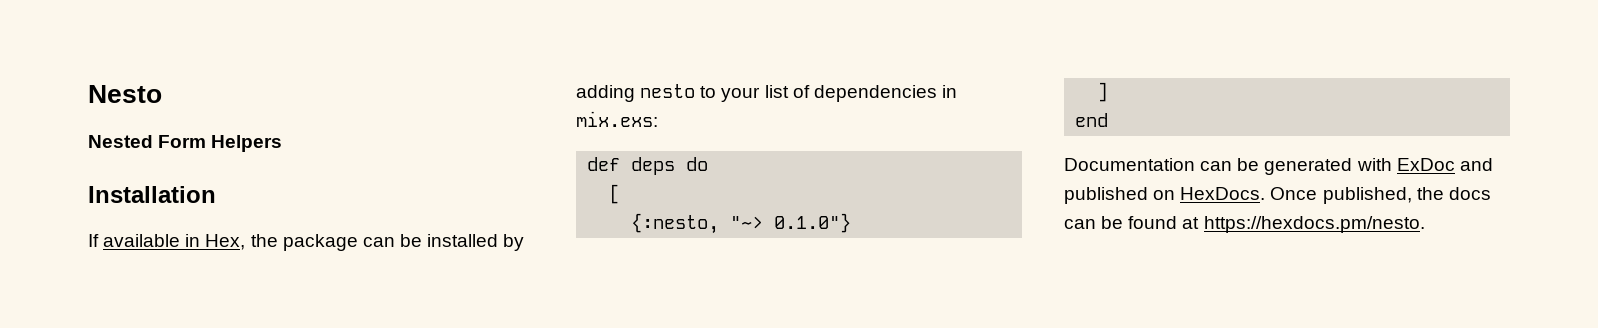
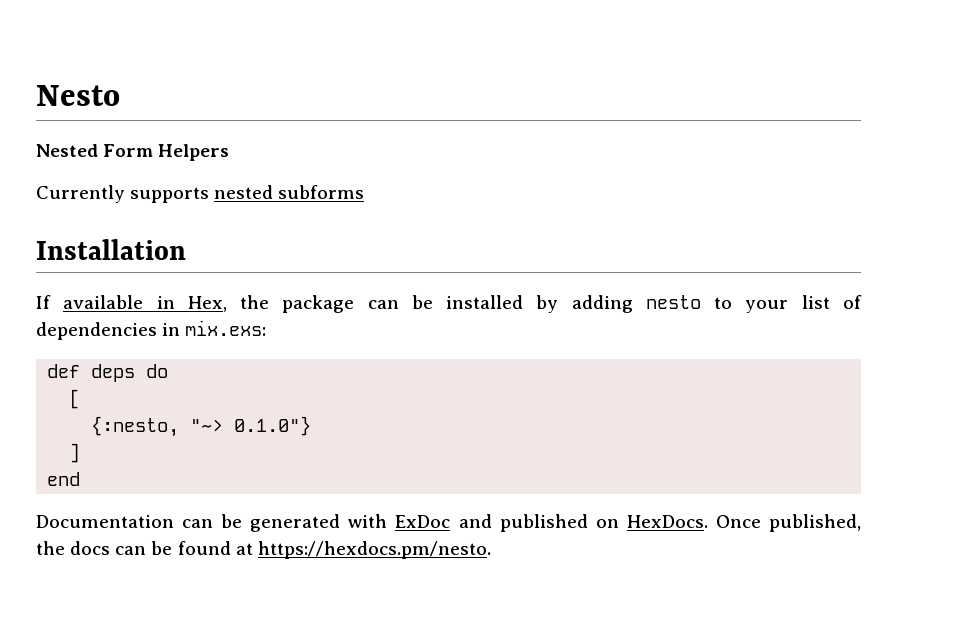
+ Currently supports nested subforms

